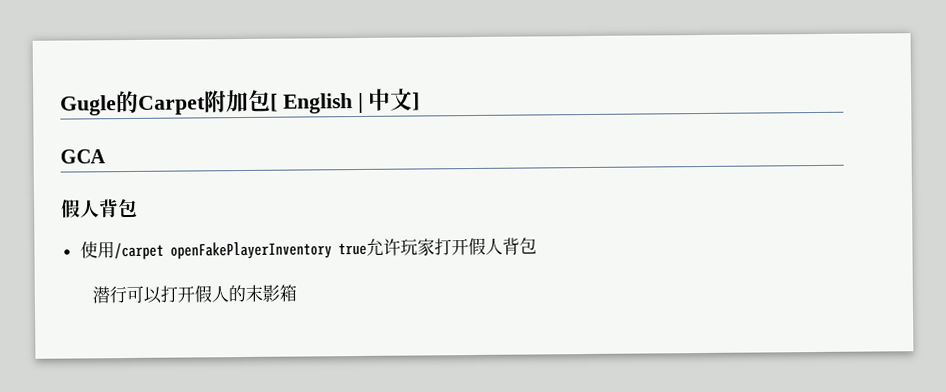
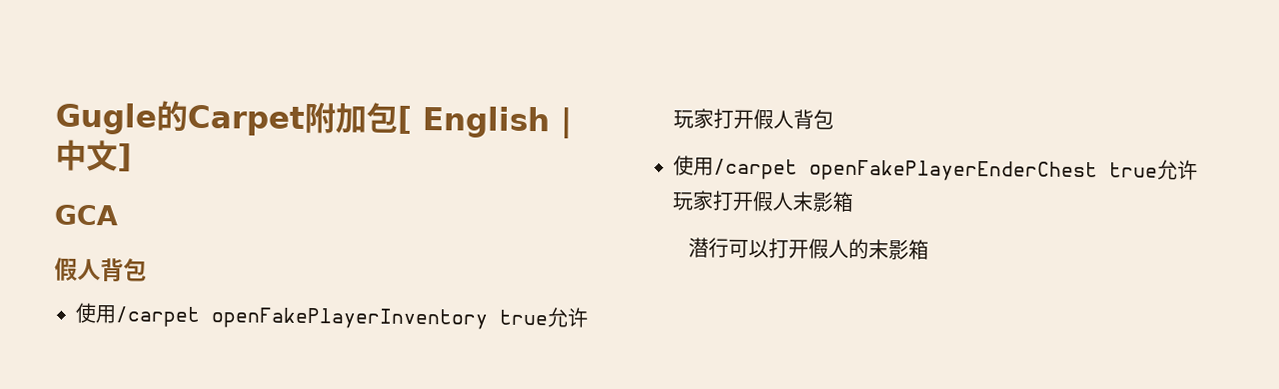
+ 使用/carpet openFakePlayerEnderChest true允许玩家打开假人末影箱

